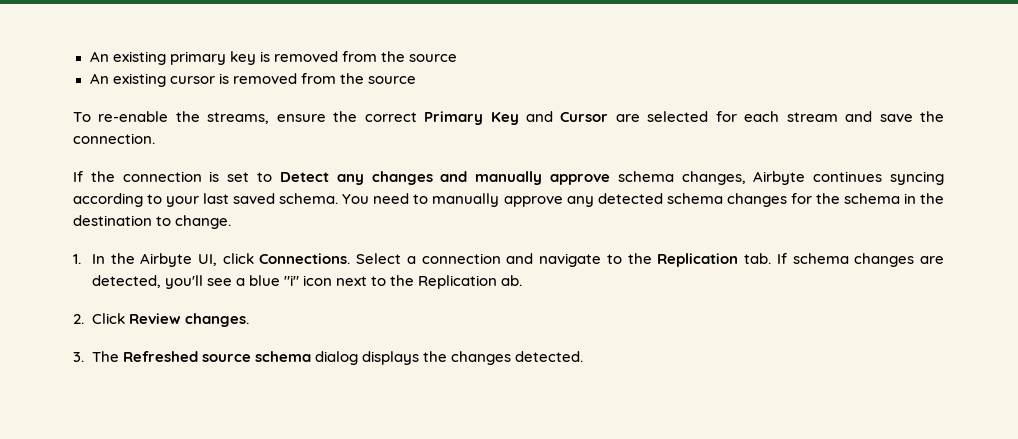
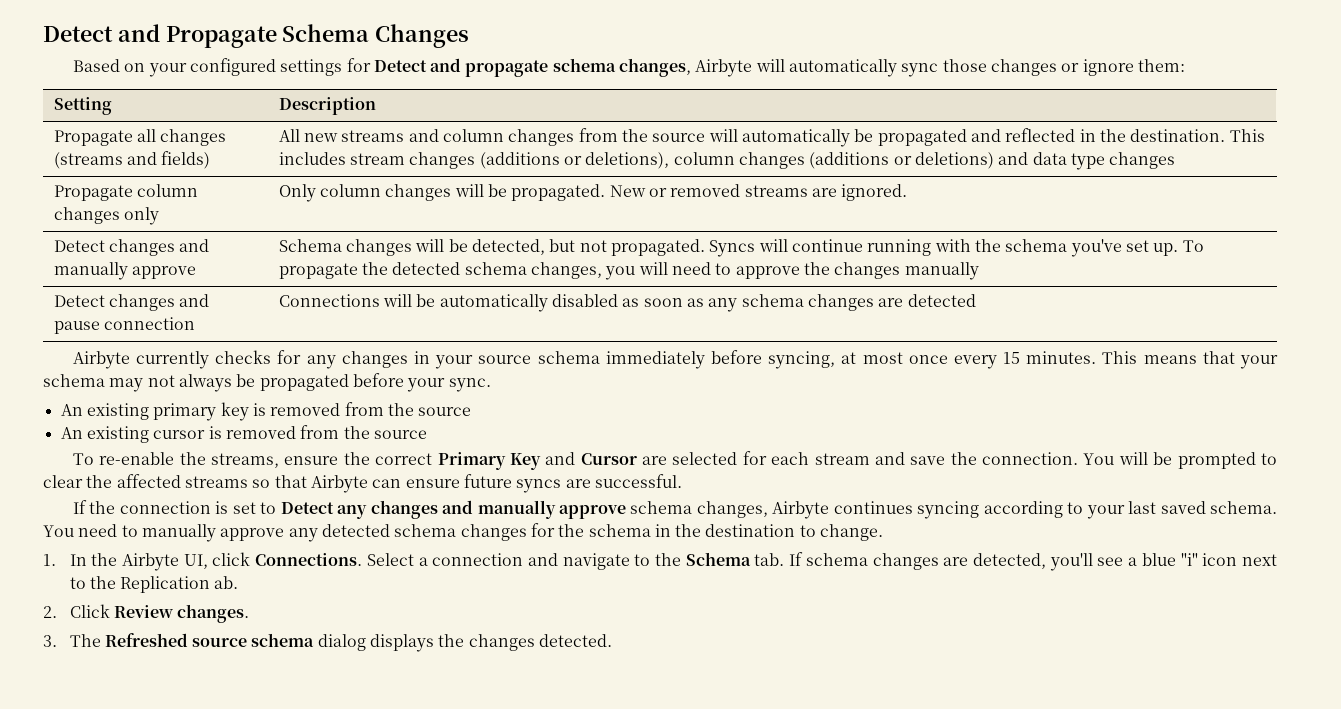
+ Detect and Propagate Schema Changes
+ Based on your configured settings for Detect and propagate schema changes, Airbyte will automatically sync those changes or ignore them:
+ Setting | Description
+ Propagate all changes (streams and fields) | All new streams and column changes from the source will automatically be propagated and reflected in the destination. This includes stream changes (additions or deletions), column changes (additions or deletions) and data type changes
+ Propagate column changes only | Only column changes will be propagated. New or removed streams are ignored.
+ Detect changes and manually approve | Schema changes will be detected, but not propagated. Syncs will continue running with the schema you've set up. To propagate the detected schema changes, you will need to approve the changes manually
+ Detect changes and pause connection | Connections will be automatically disabled as soon as any schema changes are detected
+ Airbyte currently checks for any changes in your source schema immediately before syncing, at most once every 15 minutes. This means that your schema may not always be propagated before your sync.
+ You will be prompted to clear the affected streams so that Airbyte can ensure future syncs are successful.
- Select a connection and navigate to the Replication tab. If schema changes are detected, you'll see a blue "i" icon next to the Replication ab.
+ Select a connection and navigate to the Schema tab. If schema changes are detected, you'll see a blue "i" icon next to the Replication ab.

